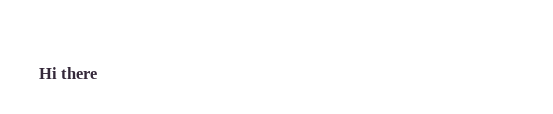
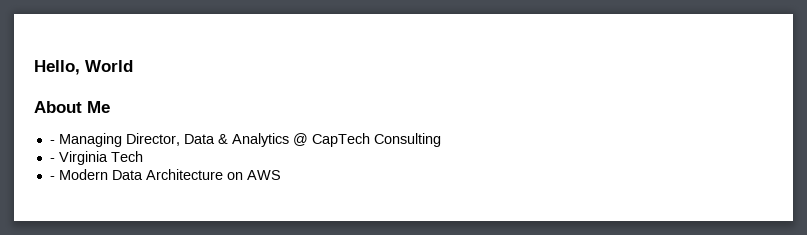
- Hi there
+ Hello, World
+ About Me
+ - Managing Director, Data & Analytics @ CapTech Consulting
+ - Virginia Tech
+ - Modern Data Architecture on AWS

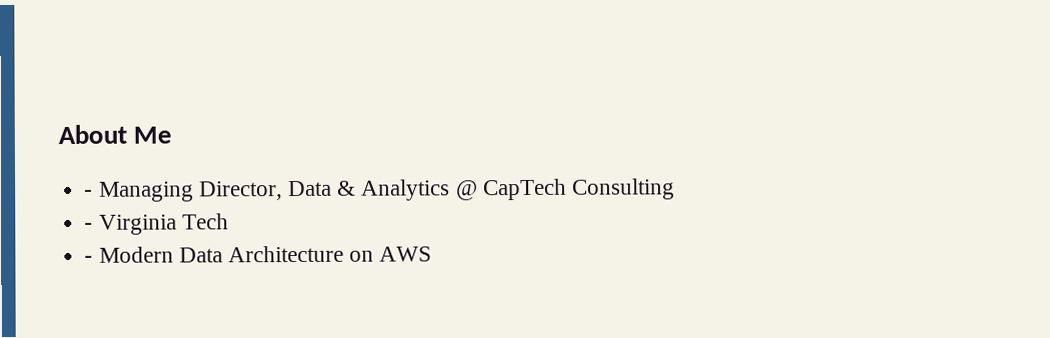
- Hello, World

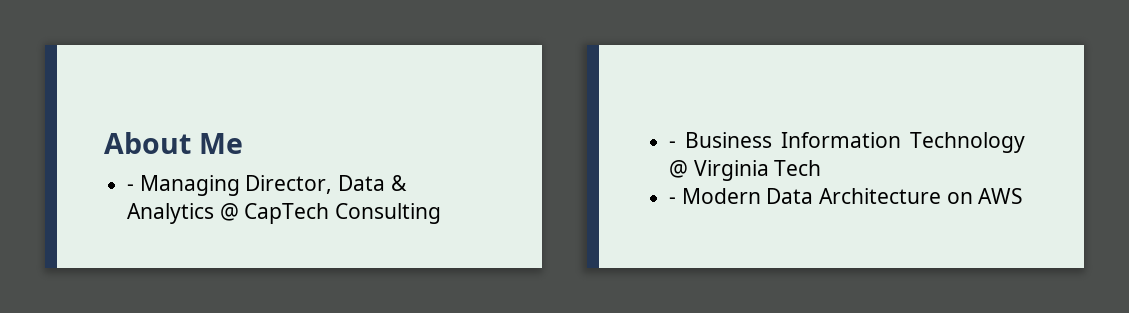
- - Virginia Tech
+ - Business Information Technology @ Virginia Tech

